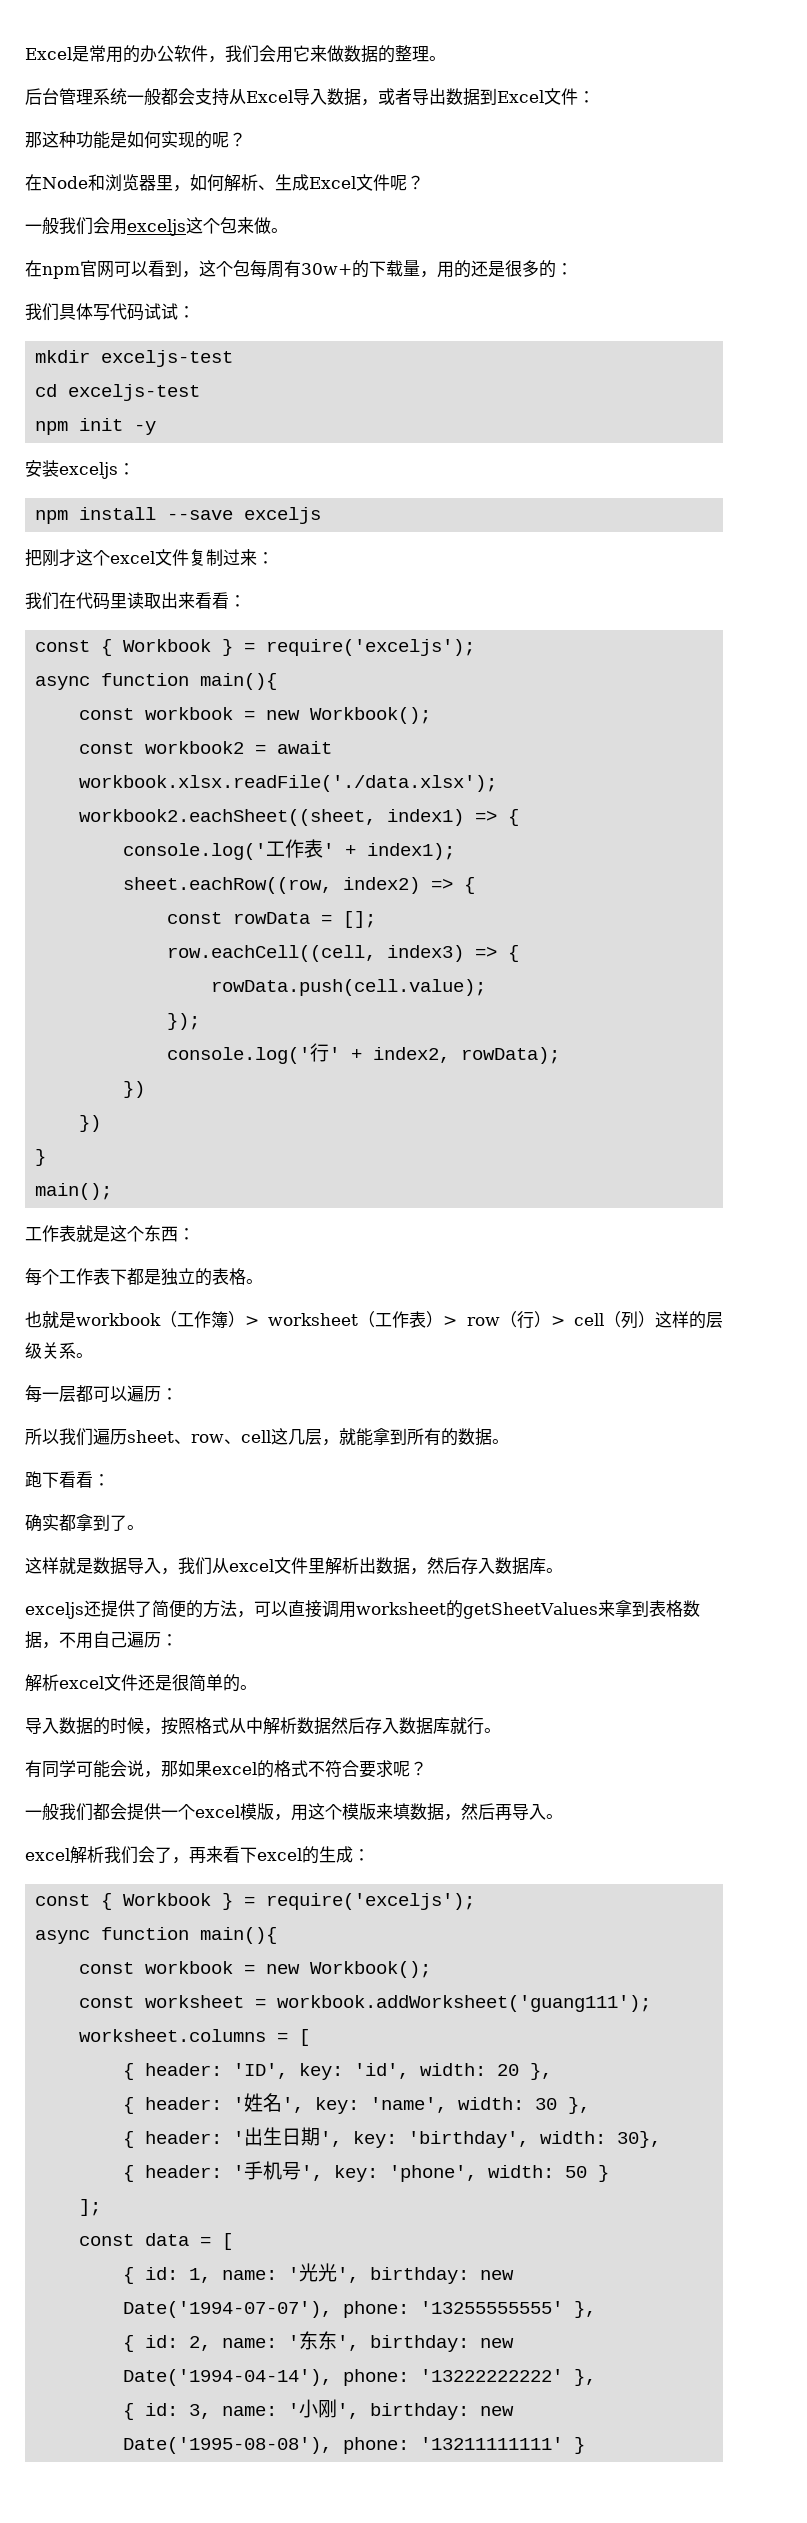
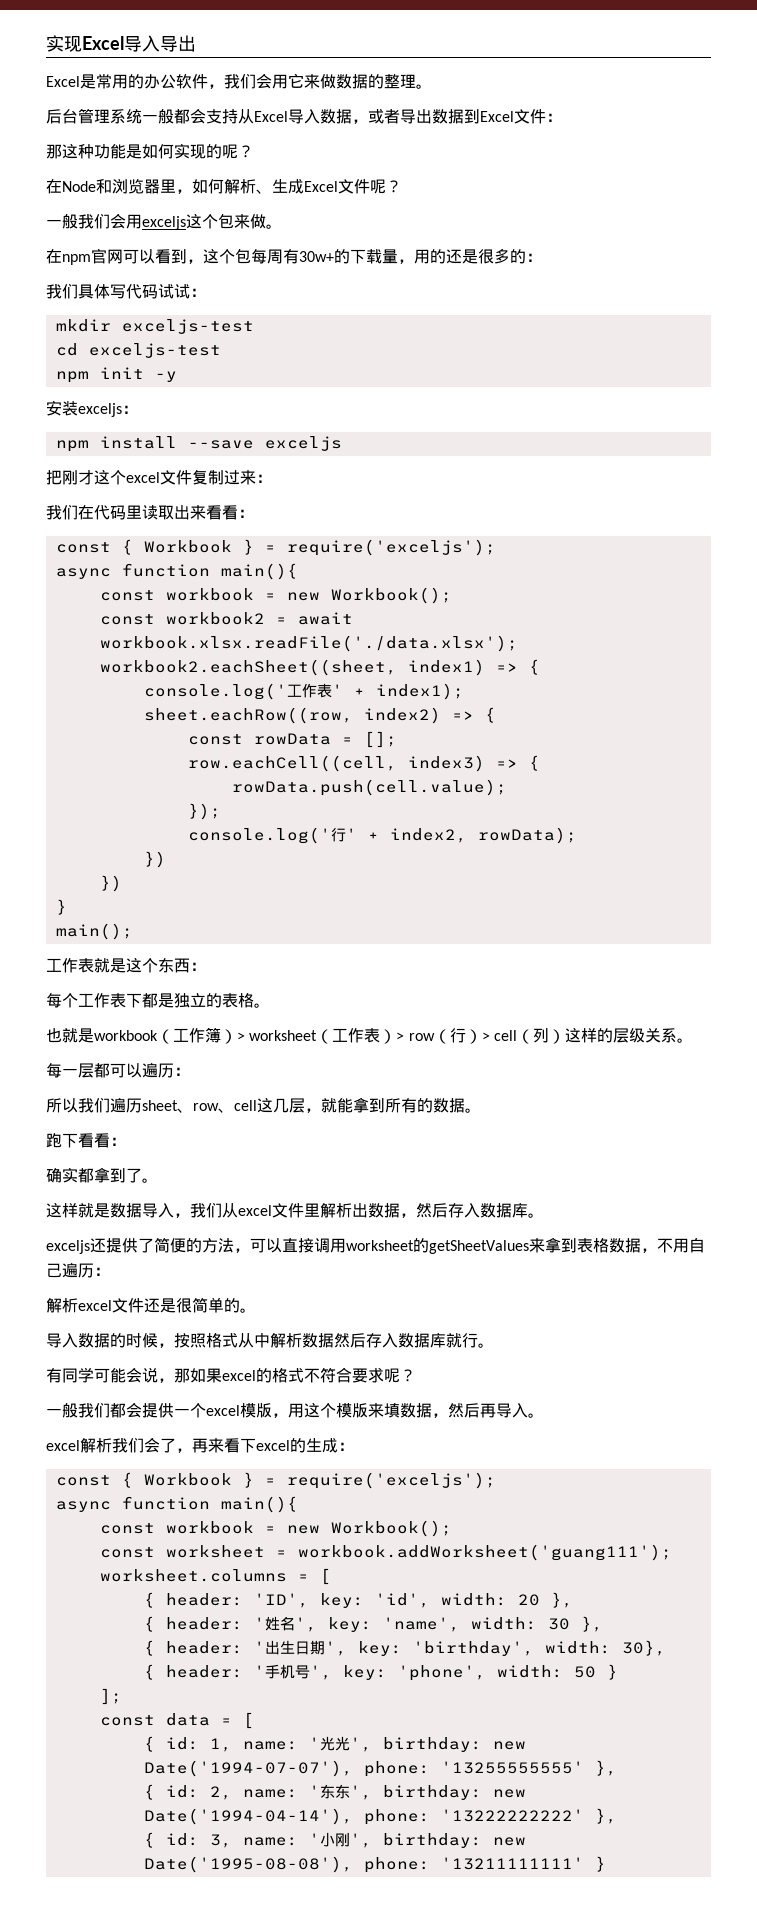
+ 实现Excel导入导出

